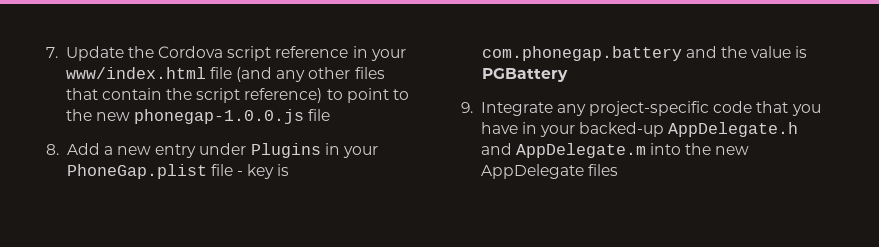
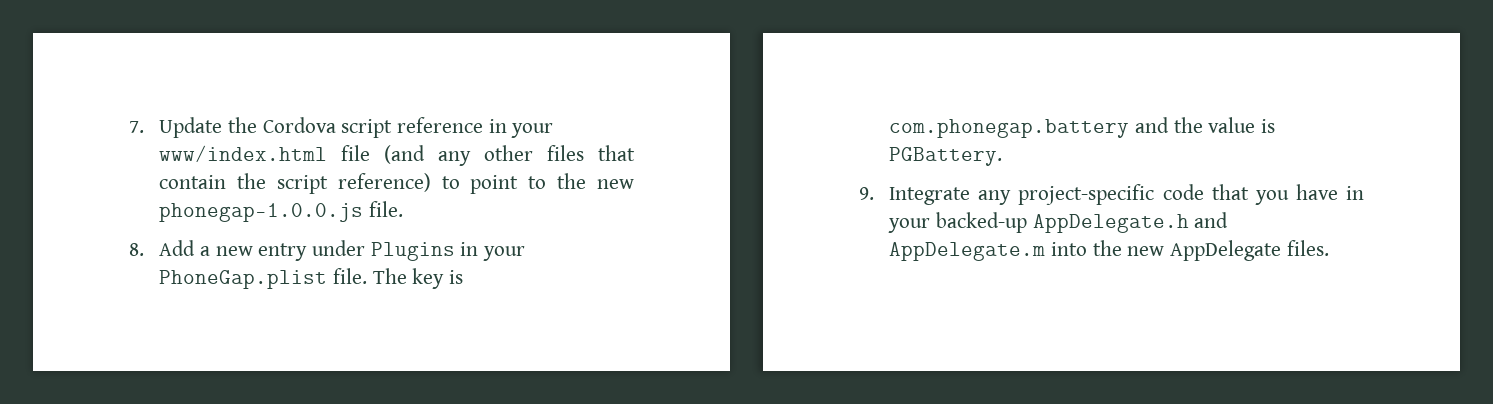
- 7. Update the Cordova script reference in your www/index.html file (and any other files that contain the script reference) to point to the new phonegap-1.0.0.js file
+ 7. Update the Cordova script reference in your www/index.html file (and any other files that contain the script reference) to point to the new phonegap-1.0.0.js file.
- 8. Add a new entry under Plugins in your PhoneGap.plist file - key is com.phonegap.battery and the value is PGBattery
+ 8. Add a new entry under Plugins in your PhoneGap.plist file. The key is com.phonegap.battery and the value is PGBattery.
- 9. Integrate any project-specific code that you have in your backed-up AppDelegate.h and AppDelegate.m into the new AppDelegate files
+ 9. Integrate any project-specific code that you have in your backed-up AppDelegate.h and AppDelegate.m into the new AppDelegate files.

